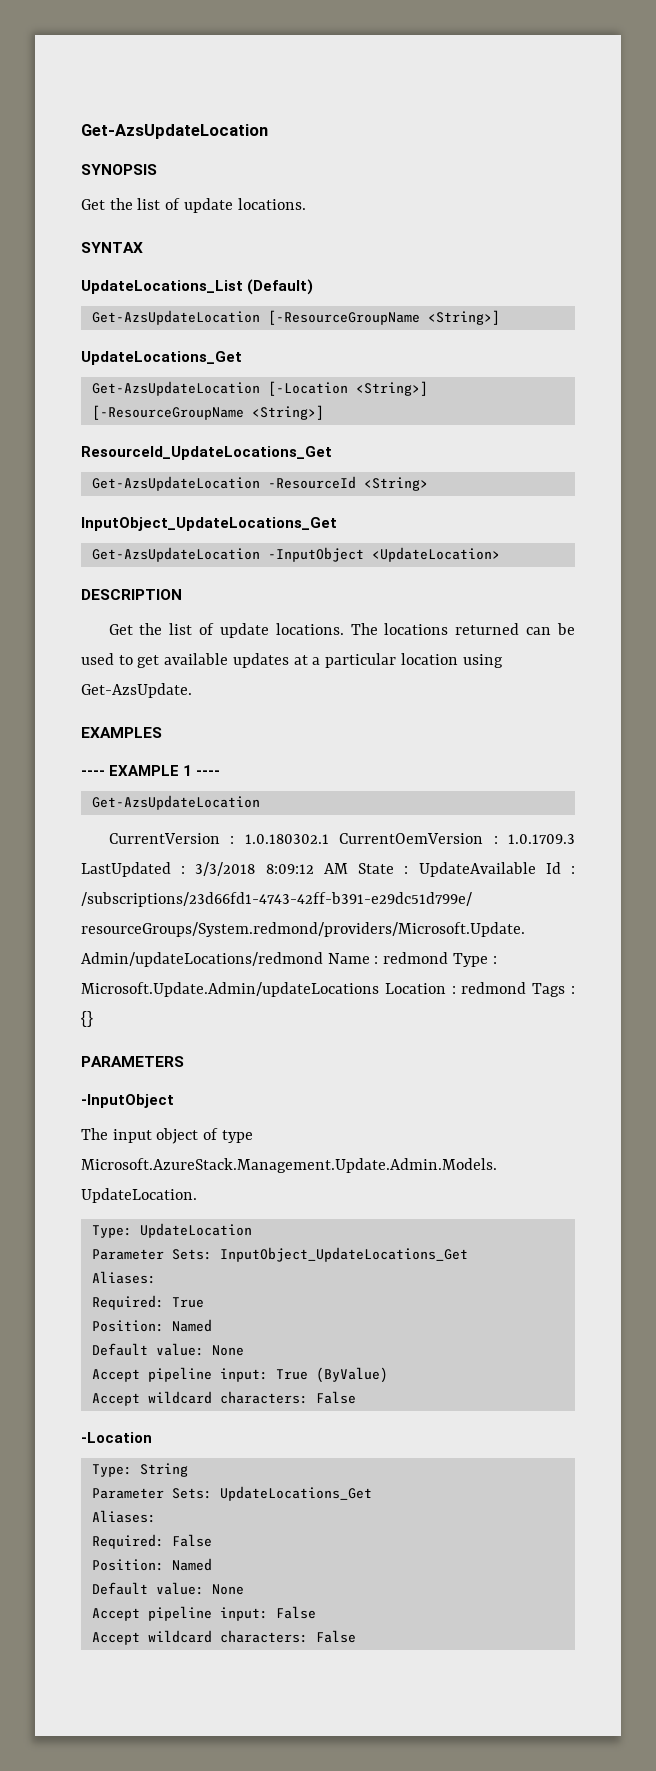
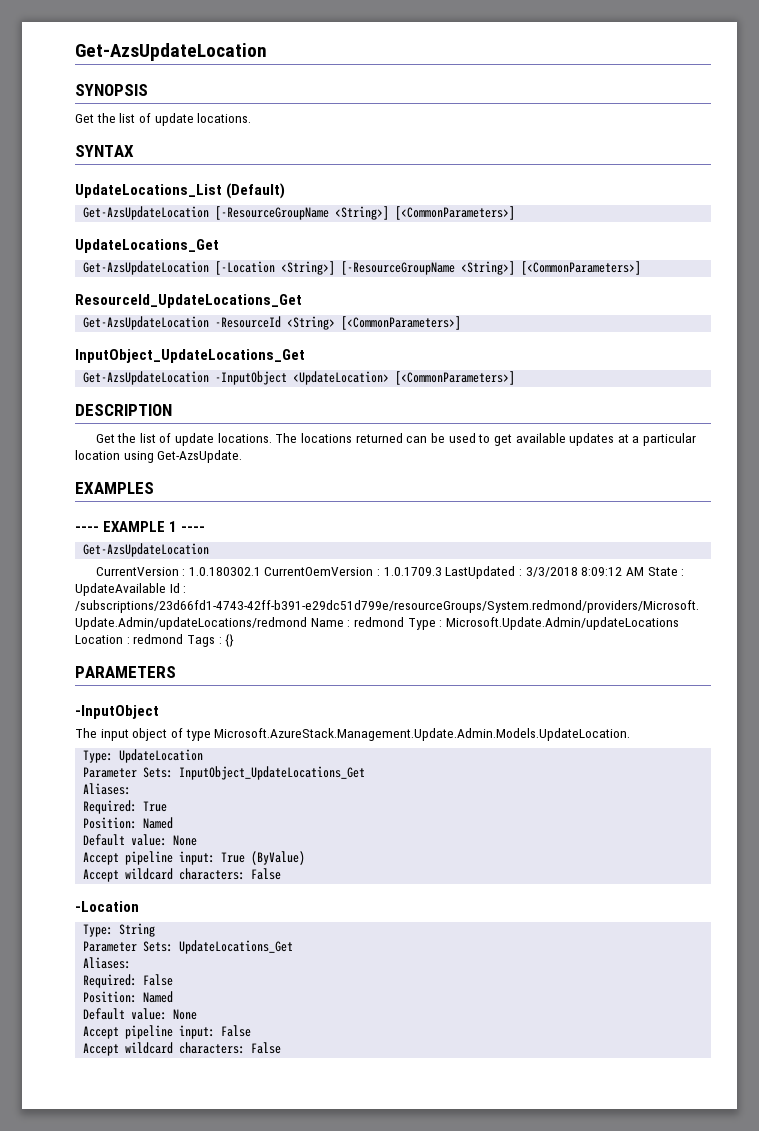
- Get-AzsUpdateLocation [-ResourceGroupName <String>]
+ Get-AzsUpdateLocation [-ResourceGroupName <String>] [<CommonParameters>]
- Get-AzsUpdateLocation [-Location <String>] [-ResourceGroupName <String>]
+ Get-AzsUpdateLocation [-Location <String>] [-ResourceGroupName <String>] [<CommonParameters>]
- Get-AzsUpdateLocation -ResourceId <String>
+ Get-AzsUpdateLocation -ResourceId <String> [<CommonParameters>]
- Get-AzsUpdateLocation -InputObject <UpdateLocation>
+ Get-AzsUpdateLocation -InputObject <UpdateLocation> [<CommonParameters>]

